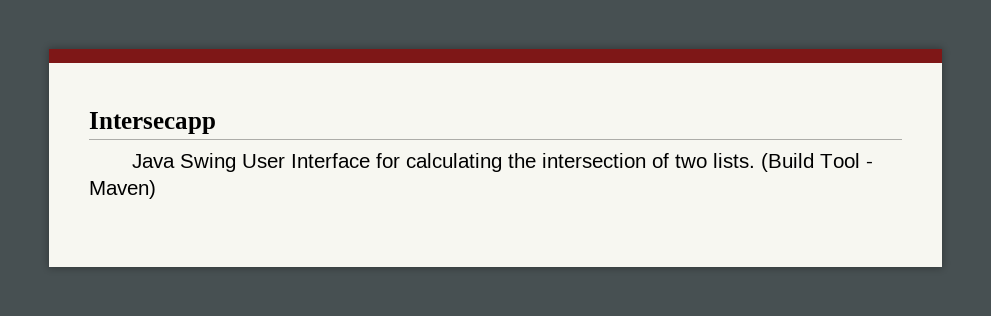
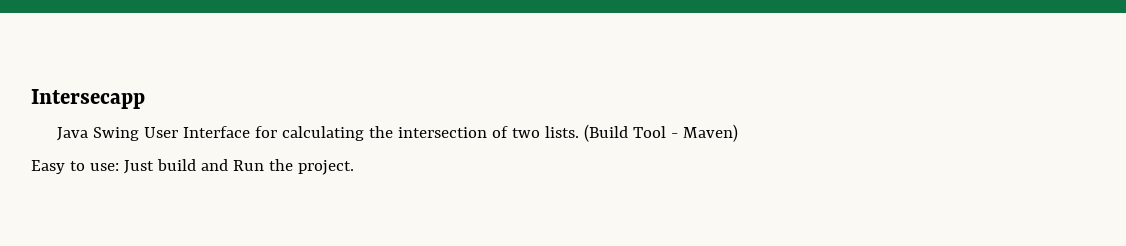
+ Easy to use: Just build and Run the project.

